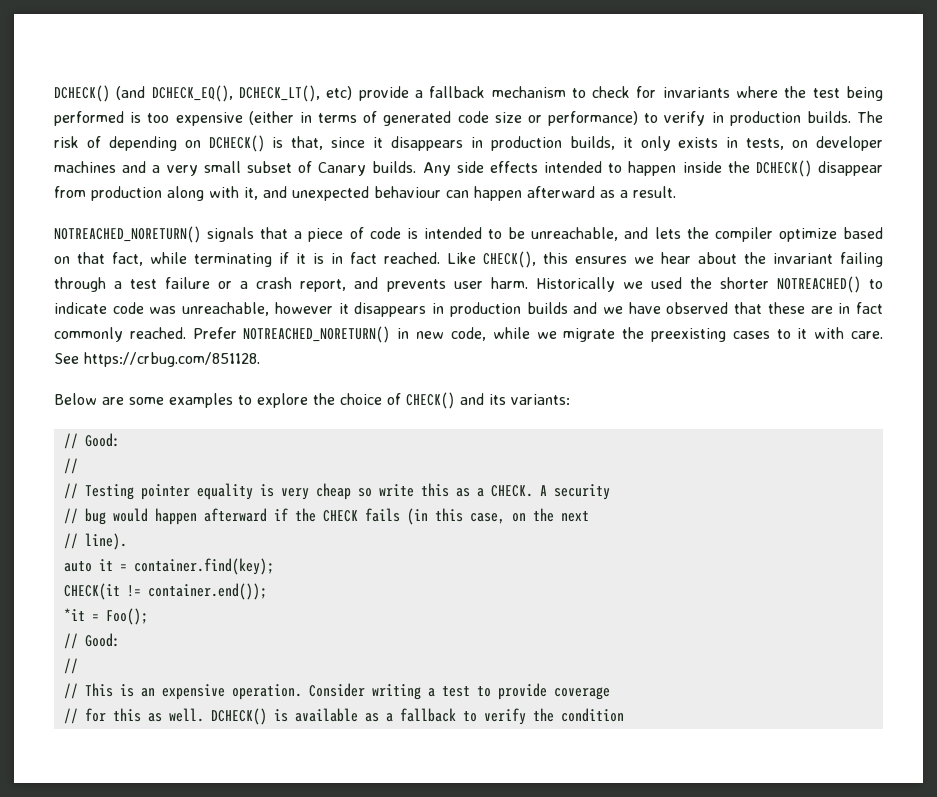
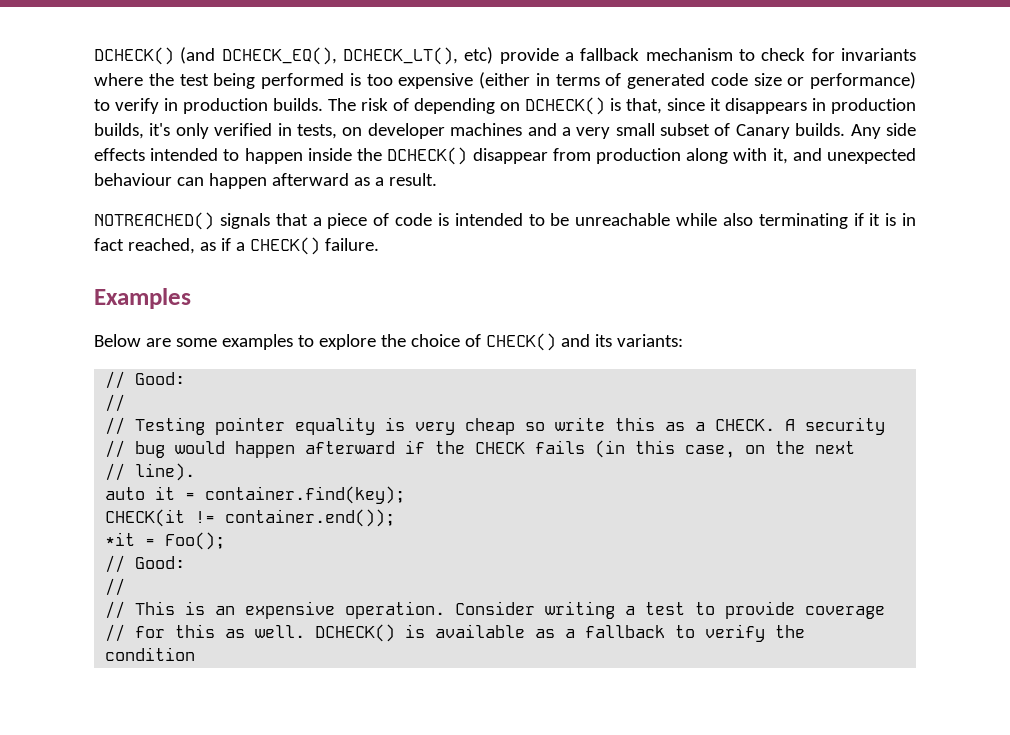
- The risk of depending on DCHECK() is that, since it disappears in production builds, it only exists in tests, on developer machines and a very small subset of Canary builds.
+ The risk of depending on DCHECK() is that, since it disappears in production builds, it's only verified in tests, on developer machines and a very small subset of Canary builds.
- NOTREACHED_NORETURN() signals that a piece of code is intended to be unreachable, and lets the compiler optimize based on that fact, while terminating if it is in fact reached. Like CHECK(), this ensures we hear about the invariant failing through a test failure or a crash report, and prevents user harm. Historically we used the shorter NOTREACHED() to indicate code was unreachable, however it disappears in production builds and we have observed that these are in fact commonly reached. Prefer NOTREACHED_NORETURN() in new code, while we migrate the preexisting cases to it with care. See https://crbug.com/851128.
+ NOTREACHED() signals that a piece of code is intended to be unreachable while also terminating if it is in fact reached, as if a CHECK() failure.
+ Examples

